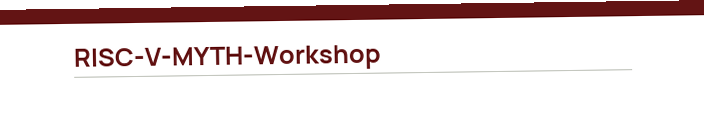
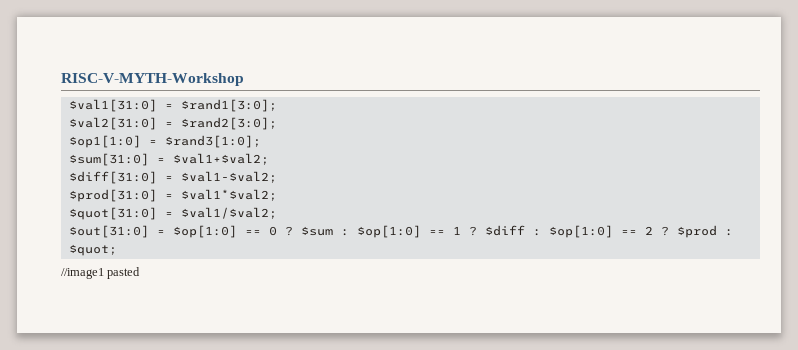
+ $val1[31:0] = $rand1[3:0];
+ $val2[31:0] = $rand2[3:0];
+ $op1[1:0] = $rand3[1:0];
+ $sum[31:0] = $val1+$val2;
+ $diff[31:0] = $val1-$val2;
+ $prod[31:0] = $val1*$val2;
+ $quot[31:0] = $val1/$val2;
+ $out[31:0] = $op[1:0] == 0 ? $sum : $op[1:0] == 1 ? $diff : $op[1:0] == 2 ? $prod : $quot;
+ //image1 pasted

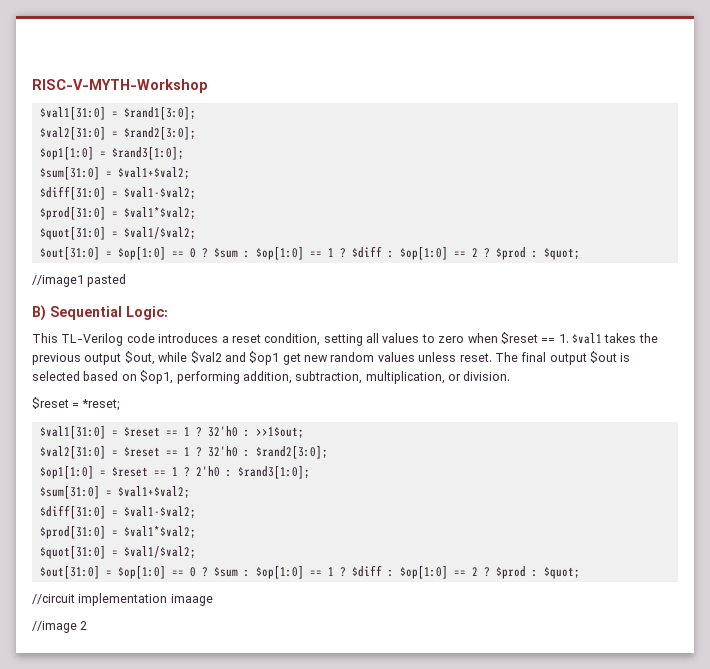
+ B) Sequential Logic:
+ This TL-Verilog code introduces a reset condition, setting all values to zero when $reset == 1. $val1 takes the previous output $out, while $val2 and $op1 get new random values unless reset. The final output $out is selected based on $op1, performing addition, subtraction, multiplication, or division.
+ $reset = *reset;
+ $val1[31:0] = $reset == 1 ? 32'h0 : >>1$out;
+ $val2[31:0] = $reset == 1 ? 32'h0 : $rand2[3:0];
+ $op1[1:0] = $reset == 1 ? 2'h0 : $rand3[1:0];
+ $sum[31:0] = $val1+$val2;
+ $diff[31:0] = $val1-$val2;
+ $prod[31:0] = $val1*$val2;
+ $quot[31:0] = $val1/$val2;
+ $out[31:0] = $op[1:0] == 0 ? $sum : $op[1:0] == 1 ? $diff : $op[1:0] == 2 ? $prod : $quot;
+ //circuit implementation imaage
+ //image 2

